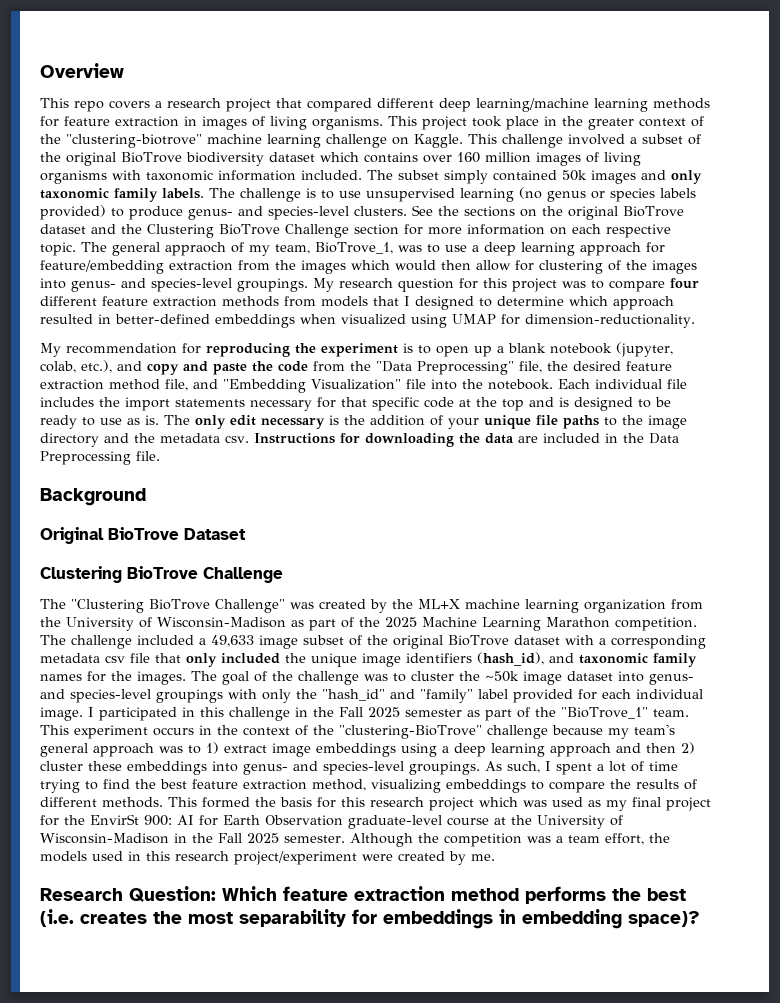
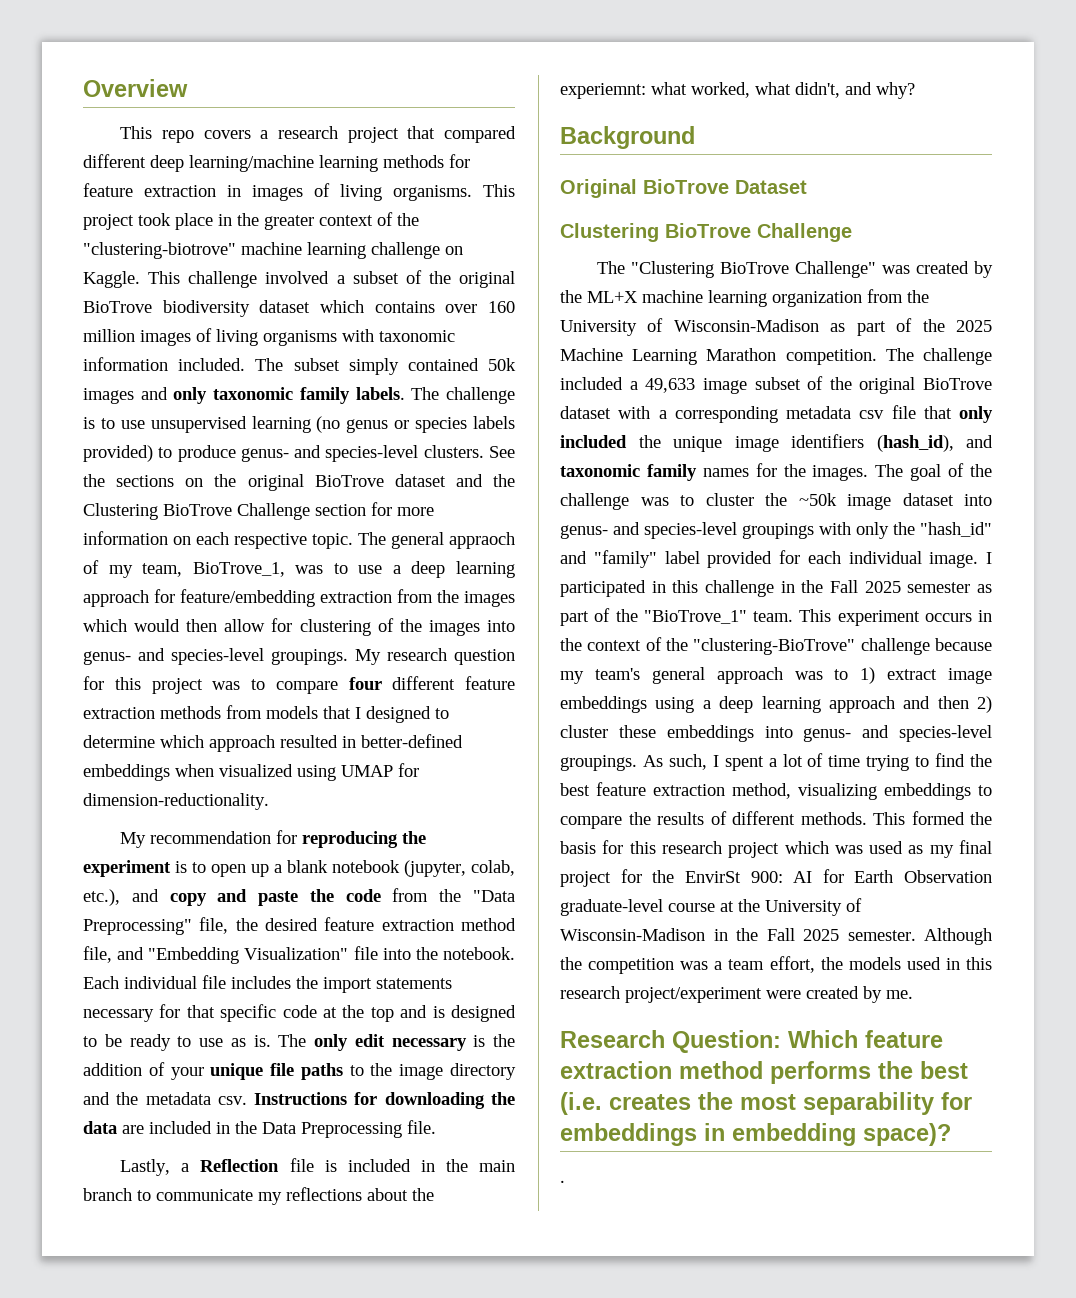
+ Lastly, a Reflection file is included in the main branch to communicate my reflections about the experiemnt: what worked, what didn't, and why?
+ .

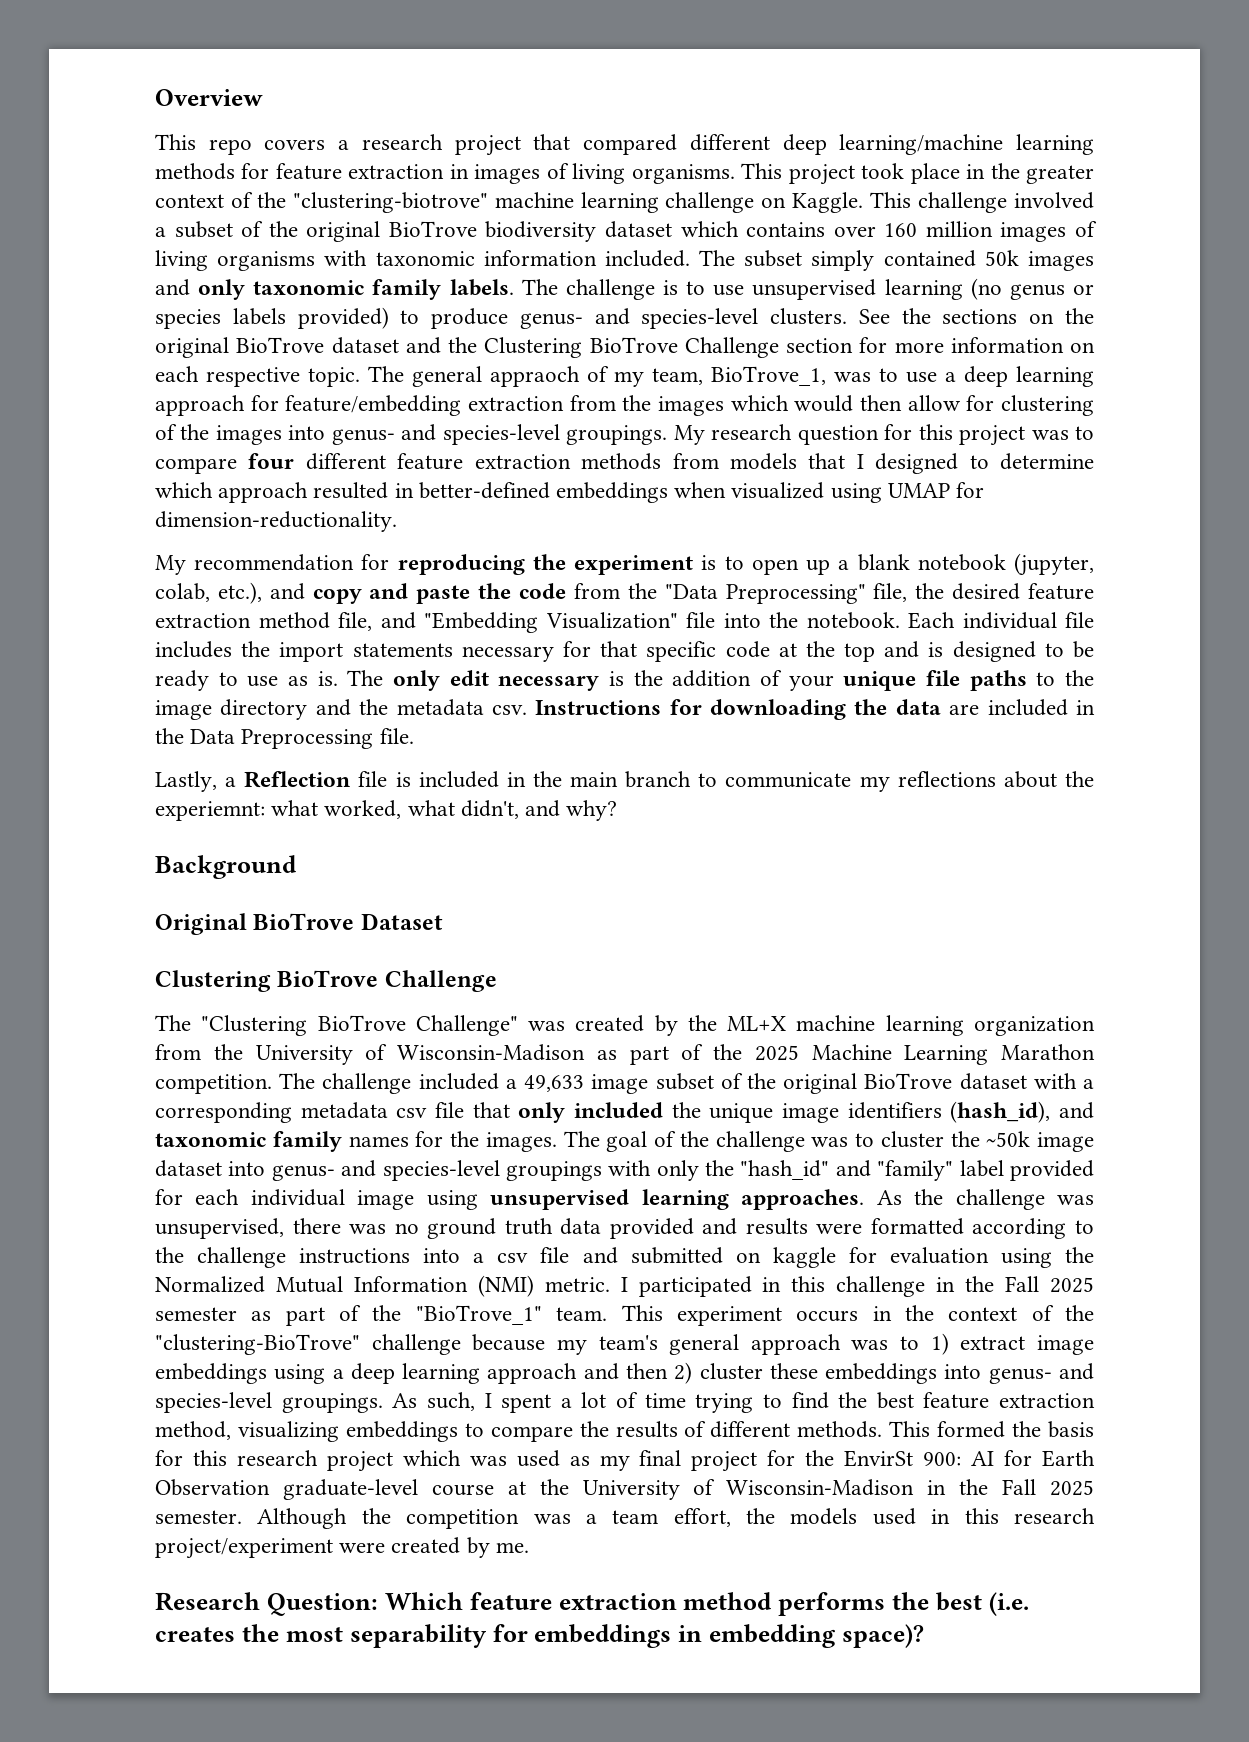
- The goal of the challenge was to cluster the ~50k image dataset into genus- and species-level groupings with only the "hash_id" and "family" label provided for each individual image.
+ The goal of the challenge was to cluster the ~50k image dataset into genus- and species-level groupings with only the "hash_id" and "family" label provided for each individual image using unsupervised learning approaches. As the challenge was unsupervised, there was no ground truth data provided and results were formatted according to the challenge instructions into a csv file and submitted on kaggle for evaluation using the Normalized Mutual Information (NMI) metric.
- .

